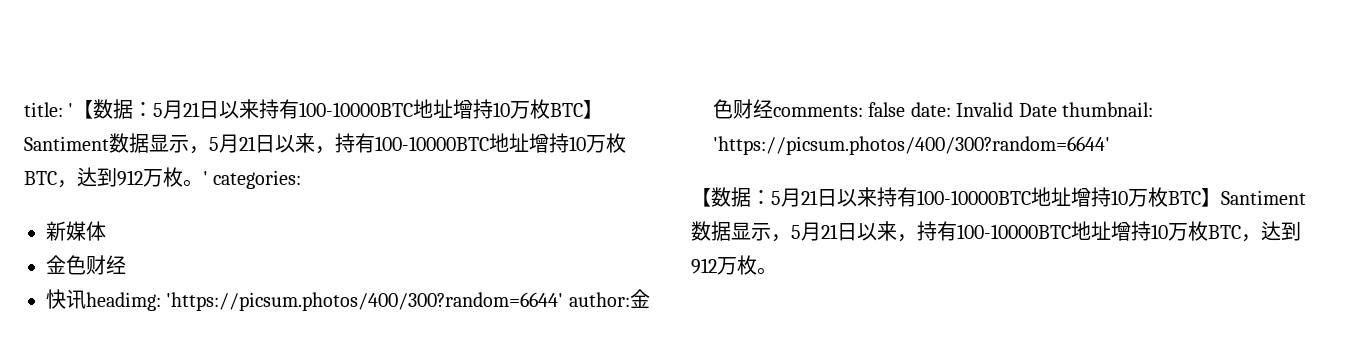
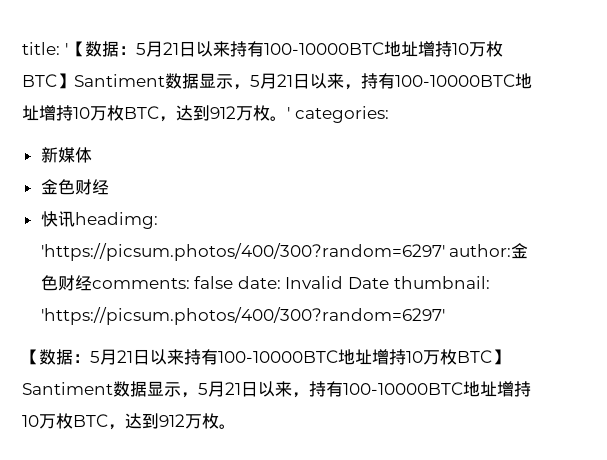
- 快讯headimg: 'https://picsum.photos/400/300?random=6644' author:金色财经comments: false date: Invalid Date thumbnail: 'https://picsum.photos/400/300?random=6644'
+ 快讯headimg: 'https://picsum.photos/400/300?random=6297' author:金色财经comments: false date: Invalid Date thumbnail: 'https://picsum.photos/400/300?random=6297'

